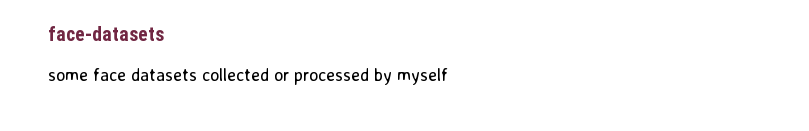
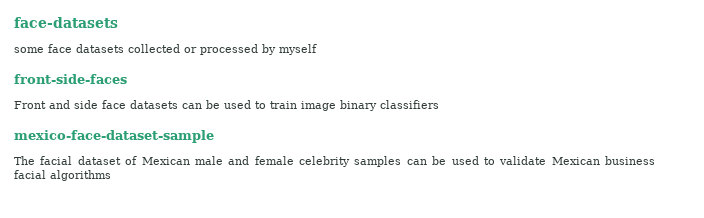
+ front-side-faces
+ Front and side face datasets can be used to train image binary classifiers
+ mexico-face-dataset-sample
+ The facial dataset of Mexican male and female celebrity samples can be used to validate Mexican business facial algorithms

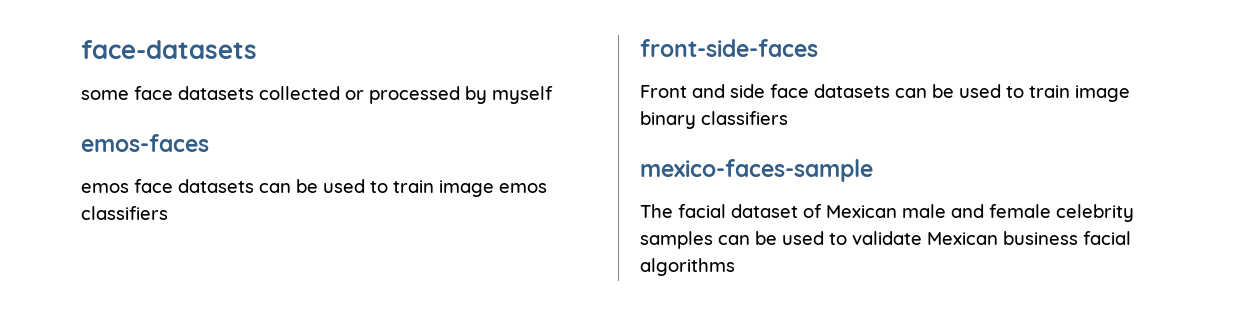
+ emos-faces
+ emos face datasets can be used to train image emos classifiers
- mexico-face-dataset-sample
+ mexico-faces-sample

